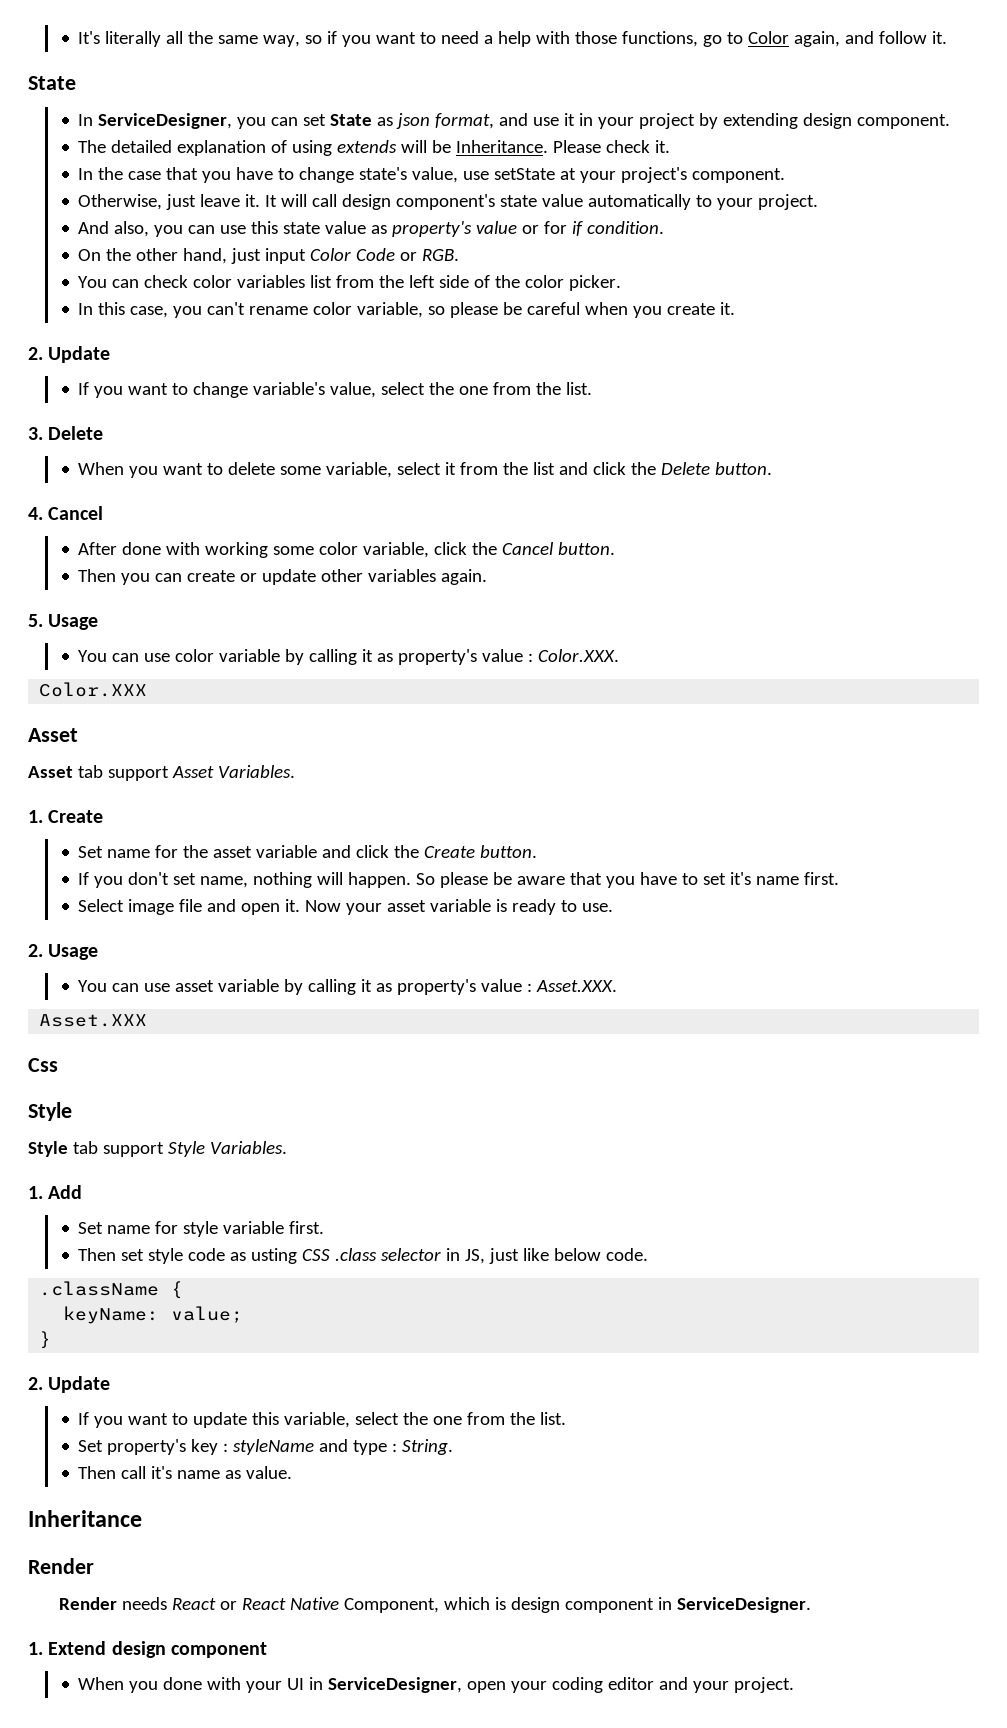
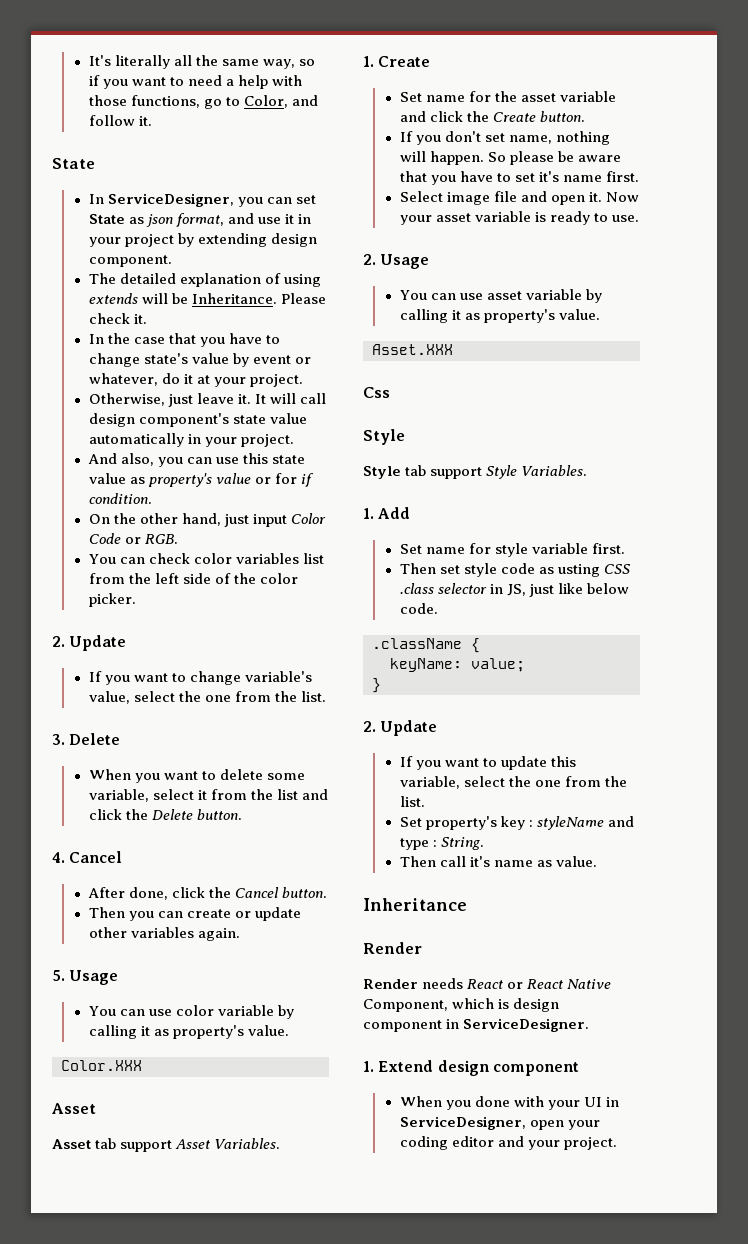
- It's literally all the same way, so if you want to need a help with those functions, go to Color again, and follow it.
+ It's literally all the same way, so if you want to need a help with those functions, go to Color, and follow it.
- In the case that you have to change state's value, use setState at your project's component.
+ In the case that you have to change state's value by event or whatever, do it at your project.
- It will call design component's state value automatically to your project.
+ It will call design component's state value automatically in your project.
- In this case, you can't rename color variable, so please be careful when you create it.
- After done with working some color variable, click the Cancel button.
+ After done, click the Cancel button.
- You can use color variable by calling it as property's value : Color.XXX.
+ You can use color variable by calling it as property's value.
- You can use asset variable by calling it as property's value : Asset.XXX.
+ You can use asset variable by calling it as property's value.

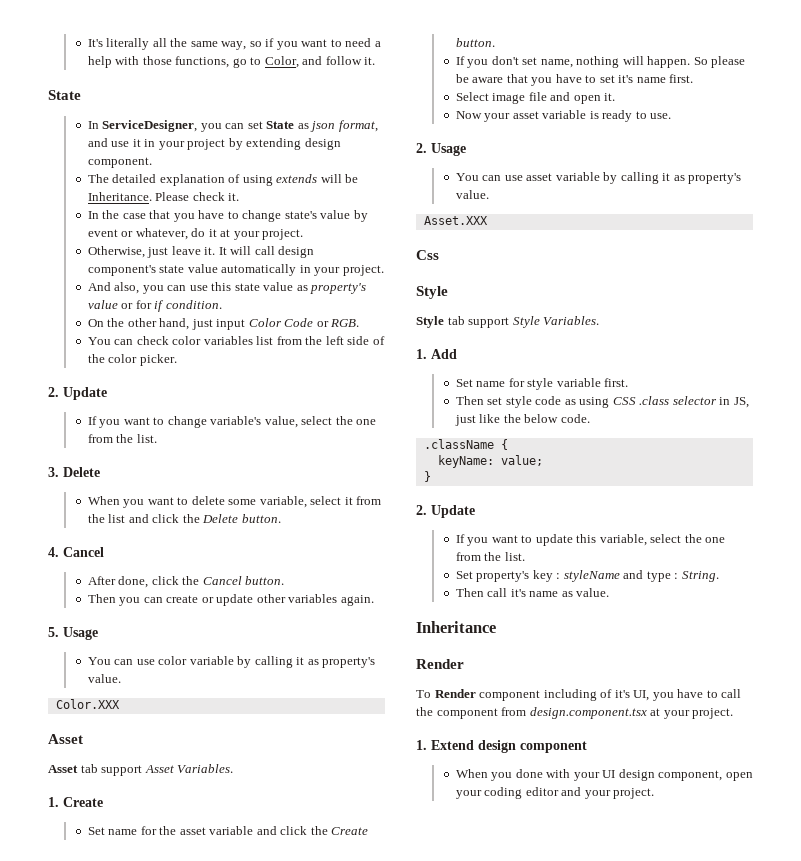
- Select image file and open it. Now your asset variable is ready to use.
+ Select image file and open it.
+ Now your asset variable is ready to use.
- Then set style code as usting CSS .class selector in JS, just like below code.
+ Then set style code as using CSS .class selector in JS, just like the below code.
- Render needs React or React Native Component, which is design component in ServiceDesigner.
+ To Render component including of it's UI, you have to call the component from design.component.tsx at your project.
- When you done with your UI in ServiceDesigner, open your coding editor and your project.
+ When you done with your UI design component, open your coding editor and your project.

